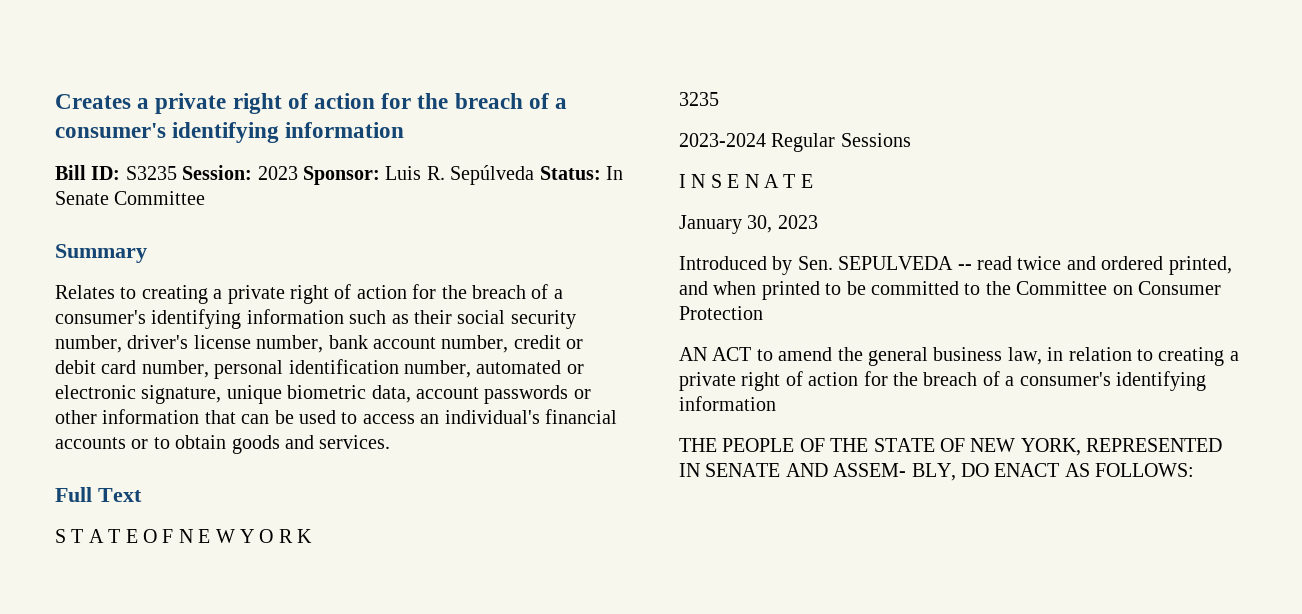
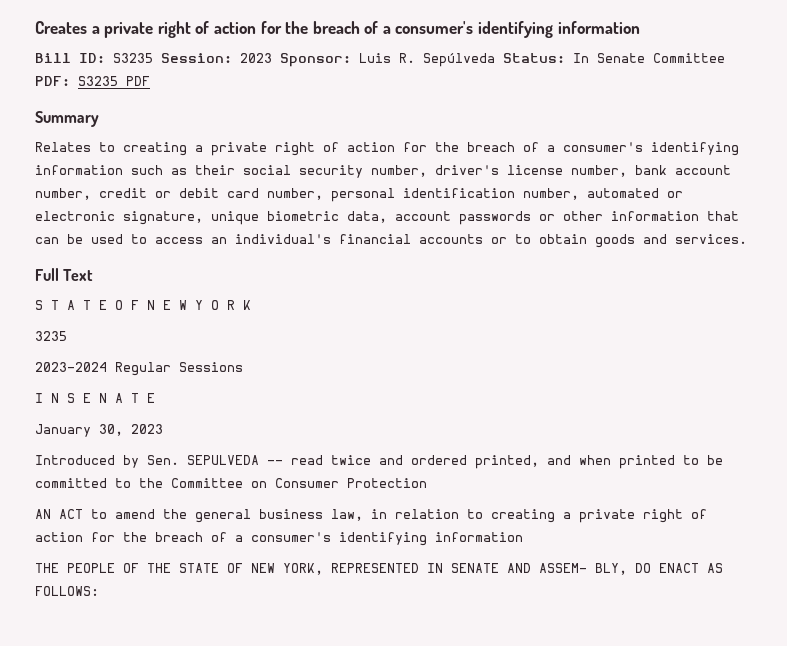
- Bill ID: S3235 Session: 2023 Sponsor: Luis R. Sepúlveda Status: In Senate Committee
+ Bill ID: S3235 Session: 2023 Sponsor: Luis R. Sepúlveda Status: In Senate Committee PDF: S3235 PDF

